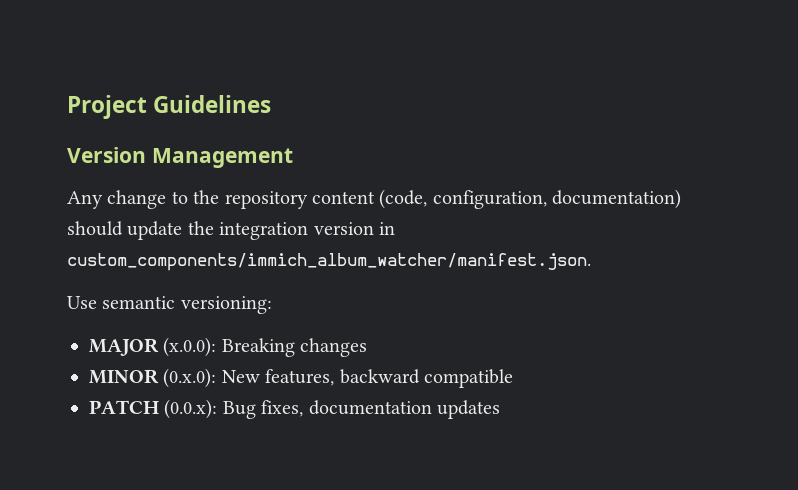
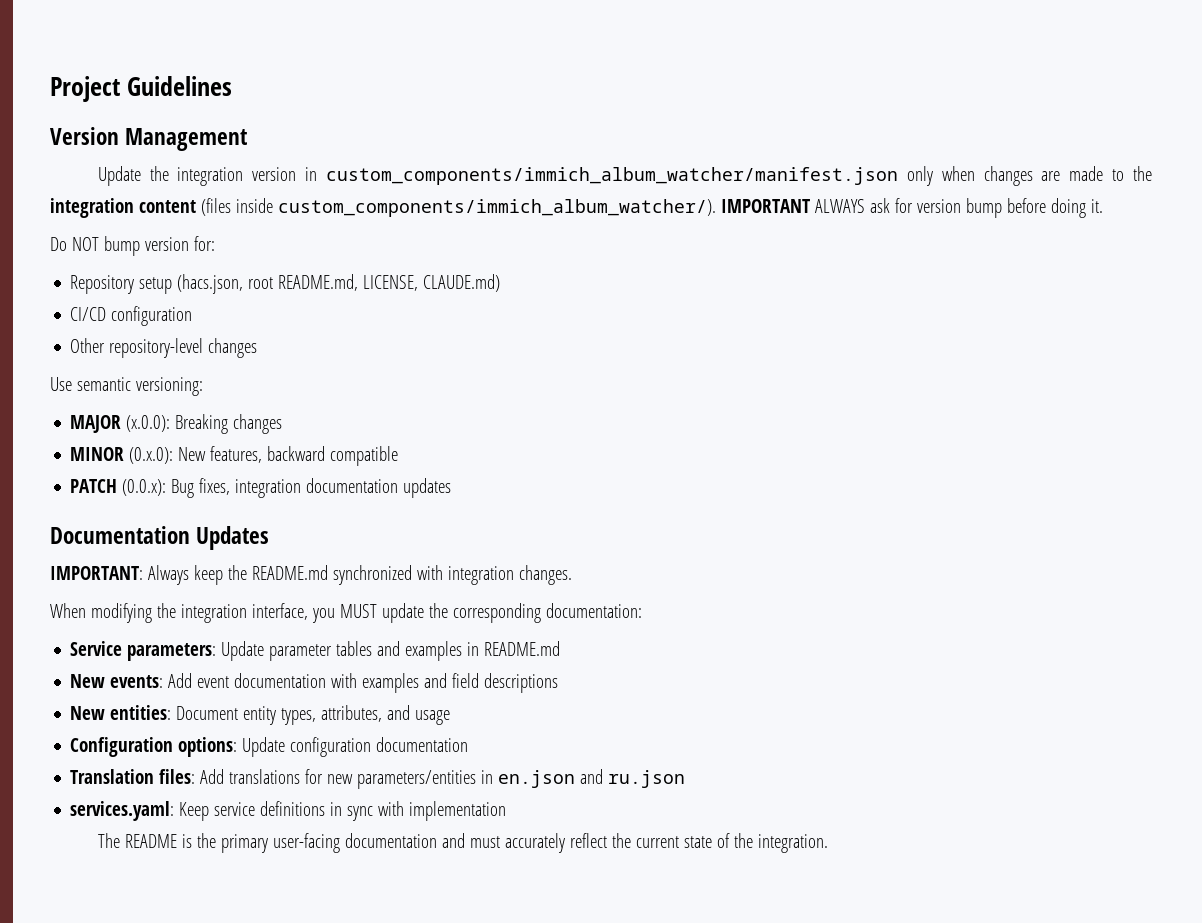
- Any change to the repository content (code, configuration, documentation) should update the integration version in custom_components/immich_album_watcher/manifest.json.
+ Update the integration version in custom_components/immich_album_watcher/manifest.json only when changes are made to the integration content (files inside custom_components/immich_album_watcher/). IMPORTANT ALWAYS ask for version bump before doing it.
+ Do NOT bump version for:
+ Repository setup (hacs.json, root README.md, LICENSE, CLAUDE.md)
+ CI/CD configuration
+ Other repository-level changes
- PATCH (0.0.x): Bug fixes, documentation updates
+ PATCH (0.0.x): Bug fixes, integration documentation updates
+ Documentation Updates
+ IMPORTANT: Always keep the README.md synchronized with integration changes.
+ When modifying the integration interface, you MUST update the corresponding documentation:
+ Service parameters: Update parameter tables and examples in README.md
+ New events: Add event documentation with examples and field descriptions
+ New entities: Document entity types, attributes, and usage
+ Configuration options: Update configuration documentation
+ Translation files: Add translations for new parameters/entities in en.json and ru.json
+ services.yaml: Keep service definitions in sync with implementation
+ The README is the primary user-facing documentation and must accurately reflect the current state of the integration.

